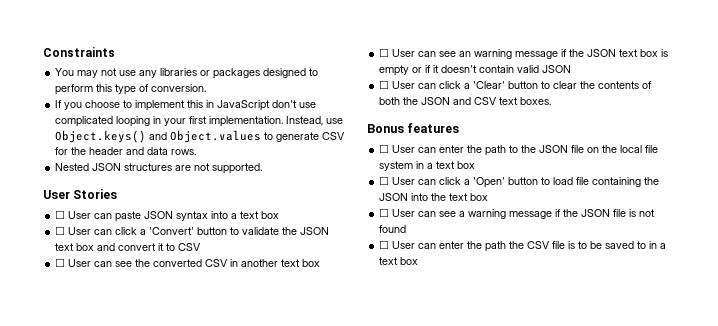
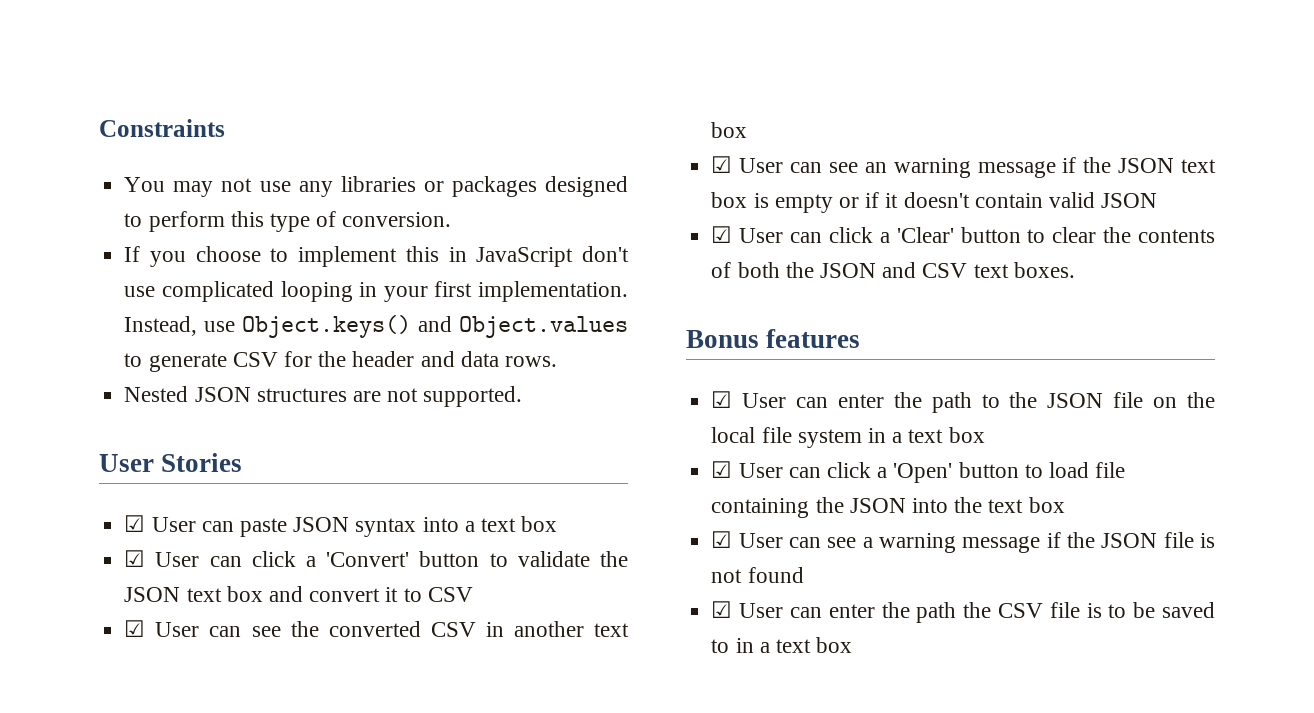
- ☐ User can paste JSON syntax into a text box
+ ☑ User can paste JSON syntax into a text box
- ☐ User can click a 'Convert' button to validate the JSON text box and convert it to CSV
+ ☑ User can click a 'Convert' button to validate the JSON text box and convert it to CSV
- ☐ User can see the converted CSV in another text box
+ ☑ User can see the converted CSV in another text box
- ☐ User can see an warning message if the JSON text box is empty or if it doesn't contain valid JSON
+ ☑ User can see an warning message if the JSON text box is empty or if it doesn't contain valid JSON
- ☐ User can click a 'Clear' button to clear the contents of both the JSON and CSV text boxes.
+ ☑ User can click a 'Clear' button to clear the contents of both the JSON and CSV text boxes.
- ☐ User can enter the path to the JSON file on the local file system in a text box
+ ☑ User can enter the path to the JSON file on the local file system in a text box
- ☐ User can click a 'Open' button to load file containing the JSON into the text box
+ ☑ User can click a 'Open' button to load file containing the JSON into the text box
- ☐ User can see a warning message if the JSON file is not found
+ ☑ User can see a warning message if the JSON file is not found
- ☐ User can enter the path the CSV file is to be saved to in a text box
+ ☑ User can enter the path the CSV file is to be saved to in a text box

